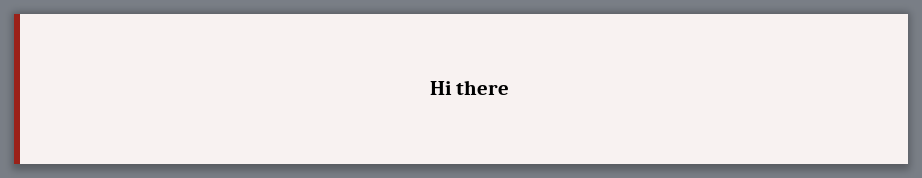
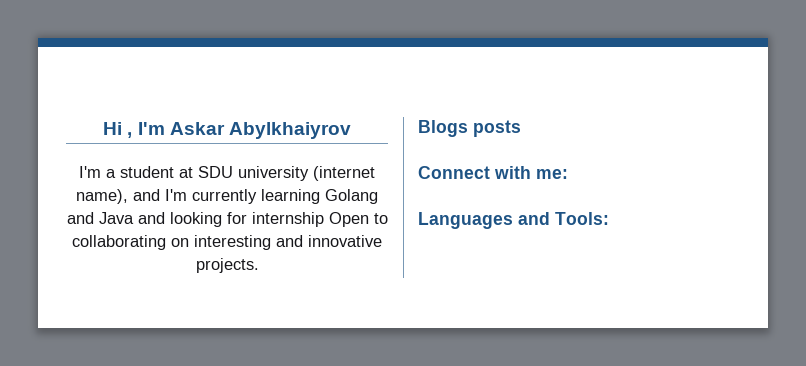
- Hi there
+ Hi , I'm Askar Abylkhaiyrov
+ I'm a student at SDU university (internet name), and I'm currently learning Golang and Java and looking for internship Open to collaborating on interesting and innovative projects.
+ Blogs posts
+ Connect with me:
+ Languages and Tools:

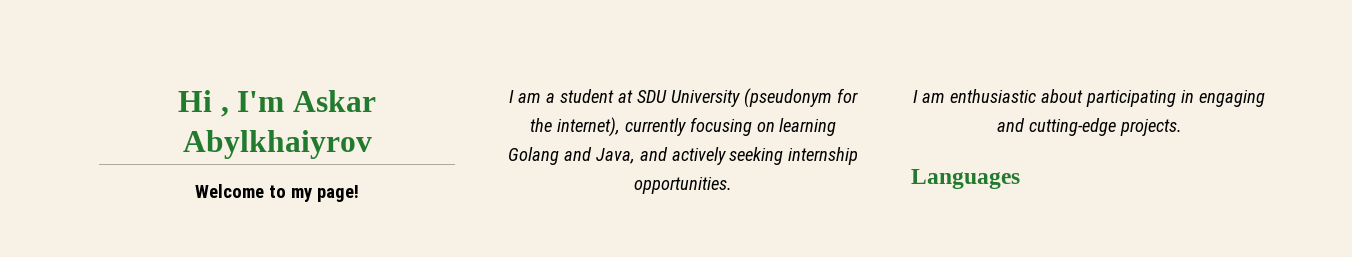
- I'm a student at SDU university (internet name), and I'm currently learning Golang and Java and looking for internship Open to collaborating on interesting and innovative projects.
- Blogs posts
- Connect with me:
+ Welcome to my page!
+ I am a student at SDU University (pseudonym for the internet), currently focusing on learning Golang and Java, and actively seeking internship opportunities.
+ I am enthusiastic about participating in engaging and cutting-edge projects.
- Languages and Tools:
+ Languages

